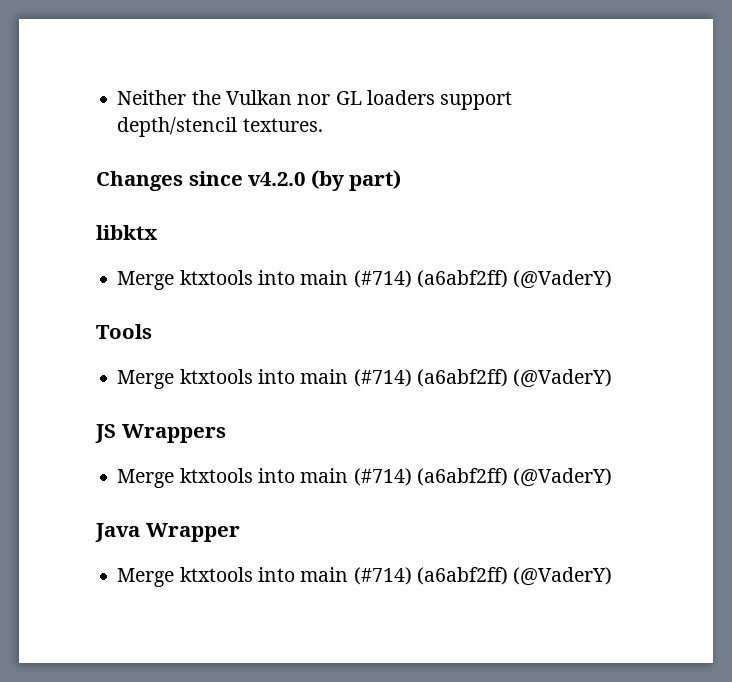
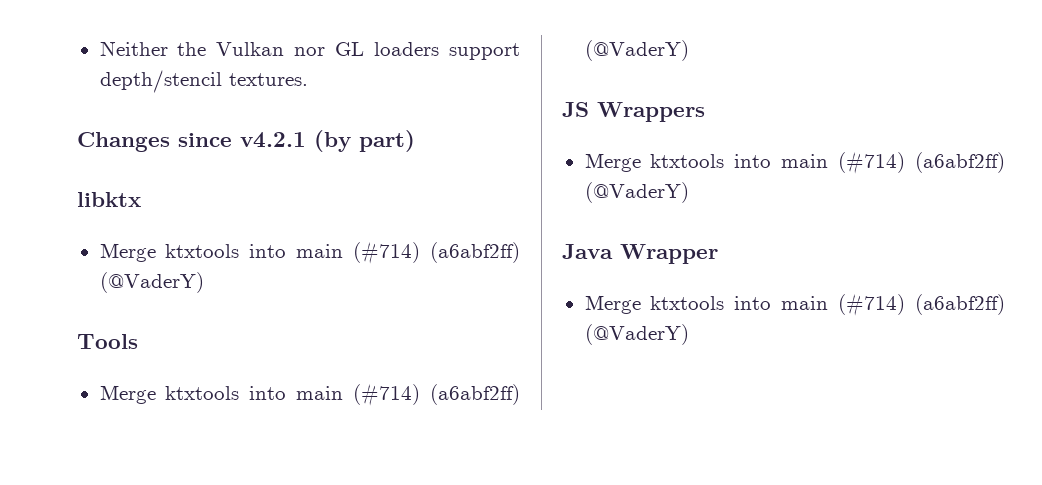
- Changes since v4.2.0 (by part)
+ Changes since v4.2.1 (by part)

